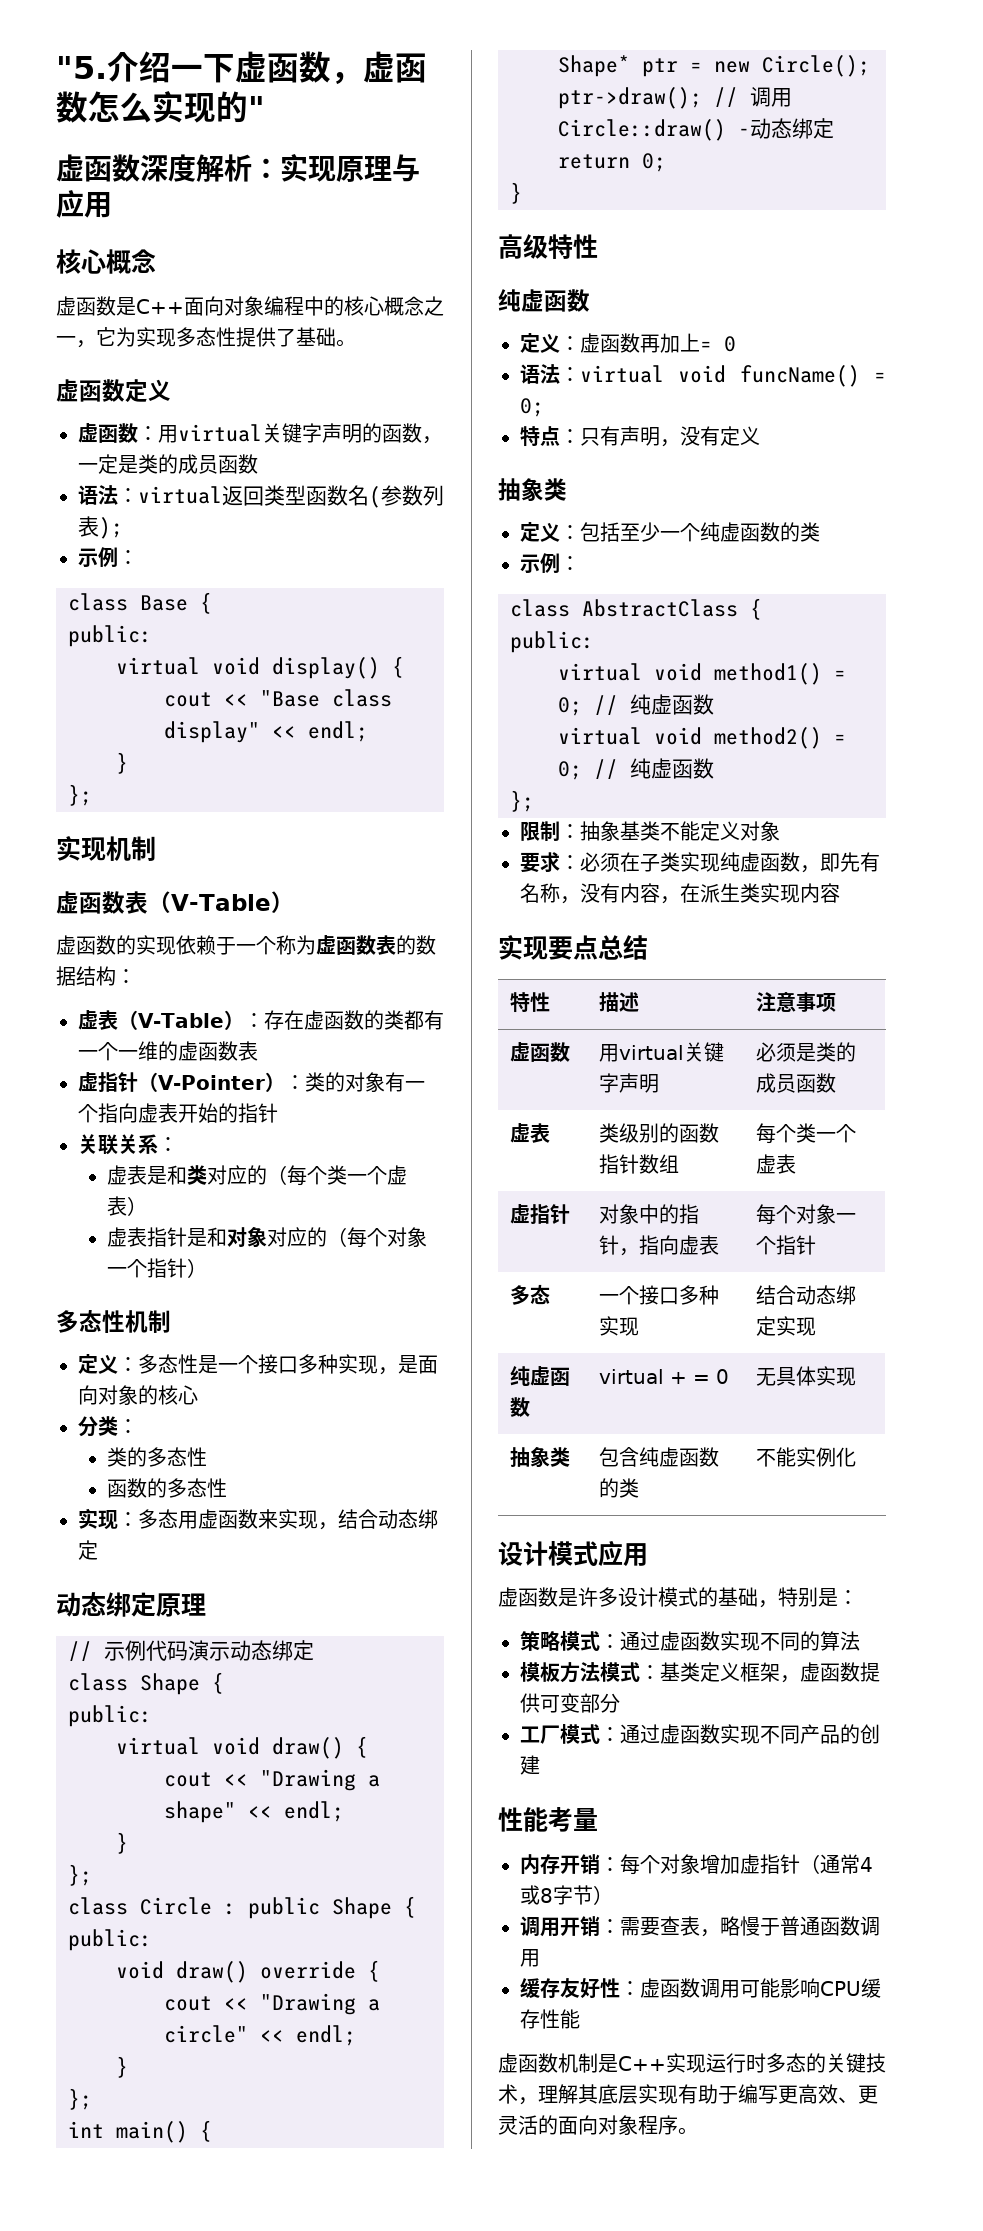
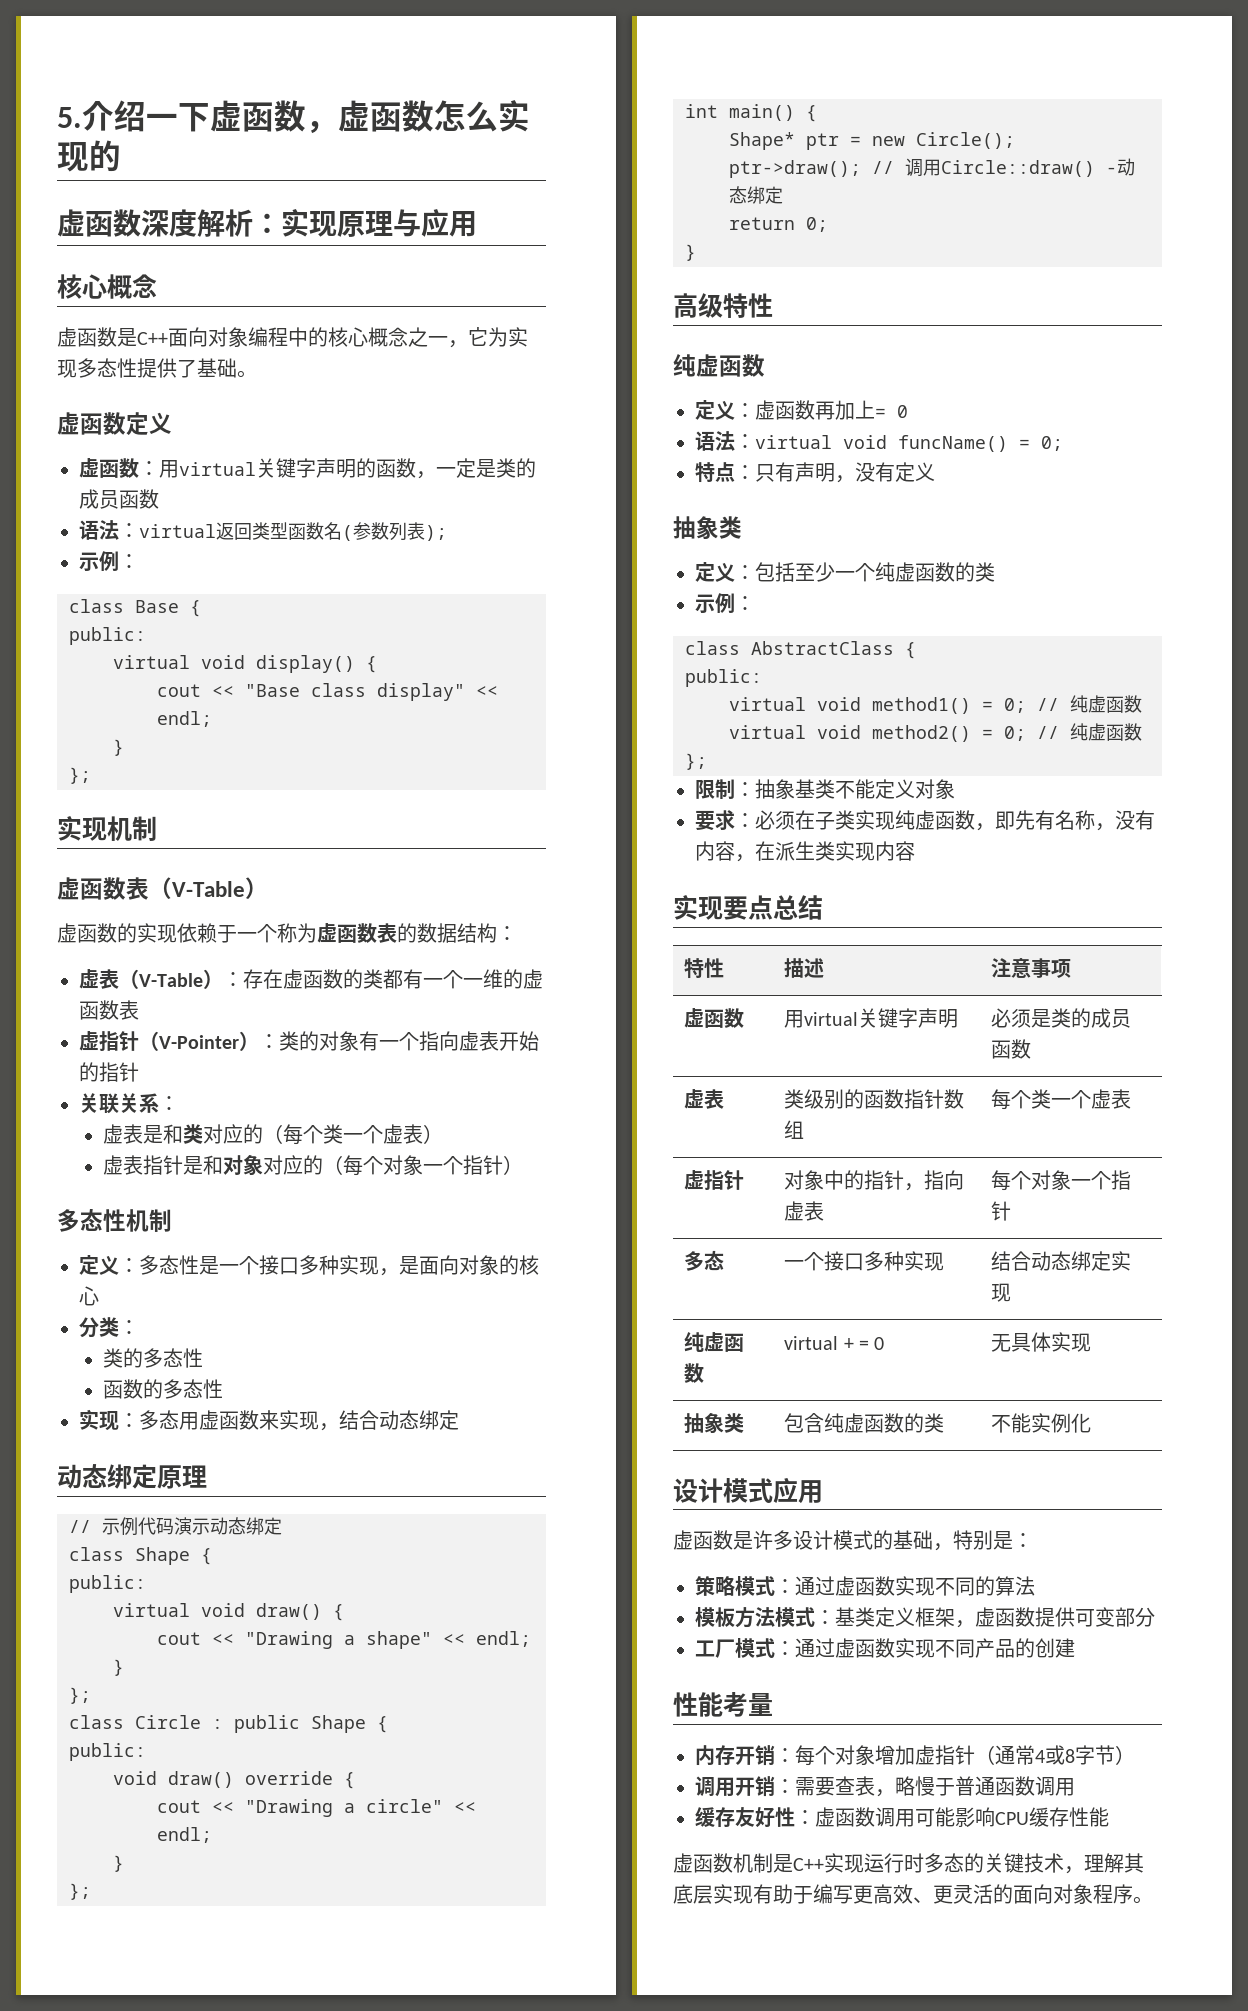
- "5.介绍一下虚函数，虚函数怎么实现的"
+ 5.介绍一下虚函数，虚函数怎么实现的

